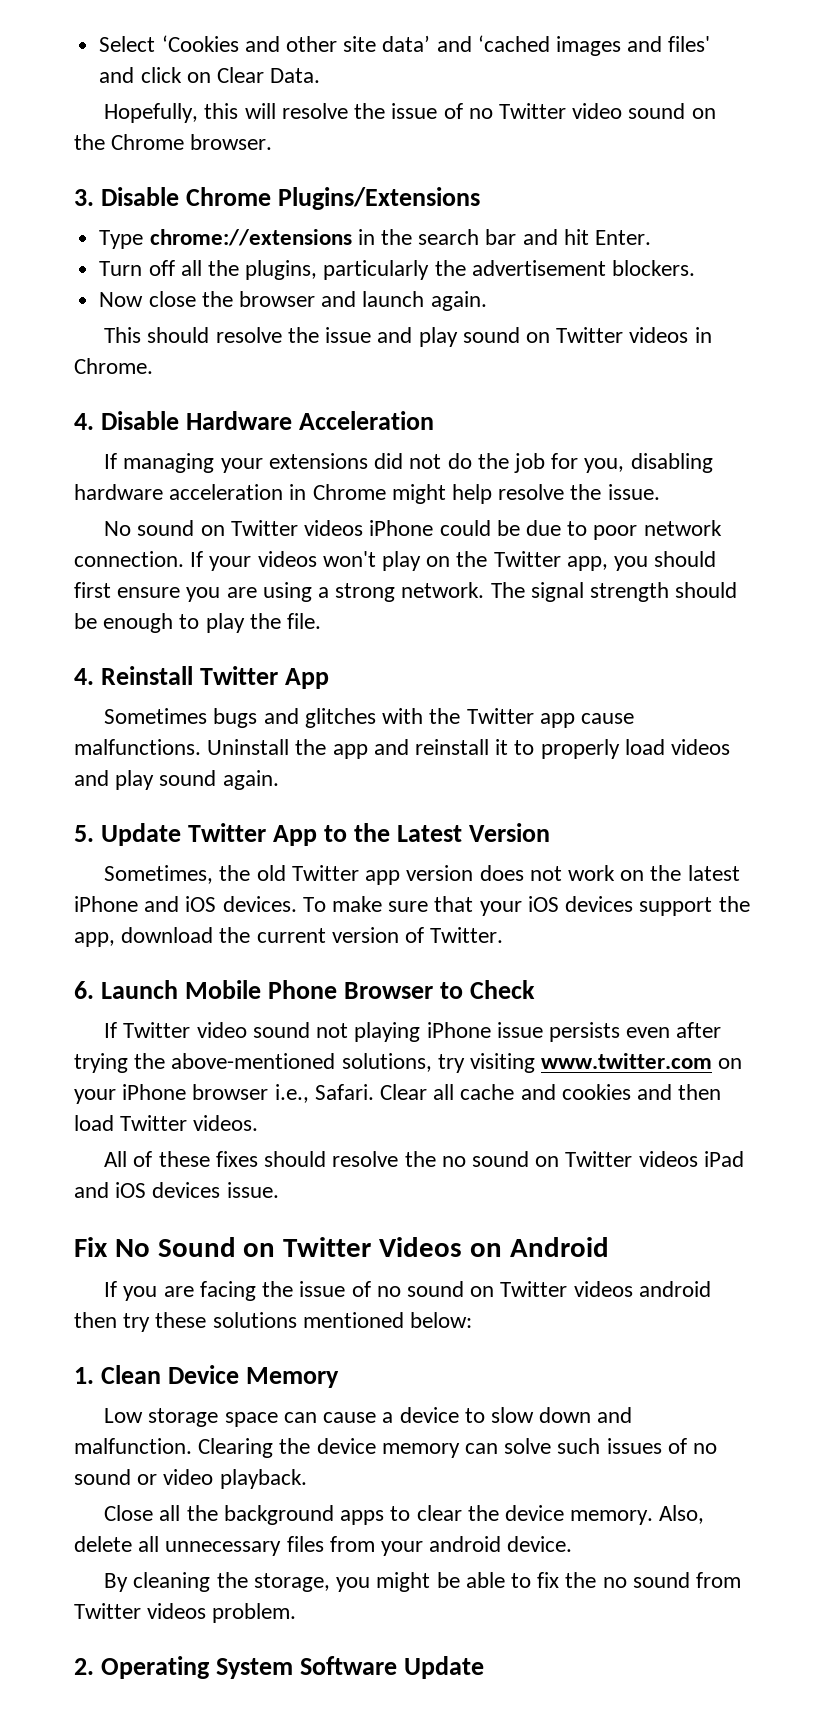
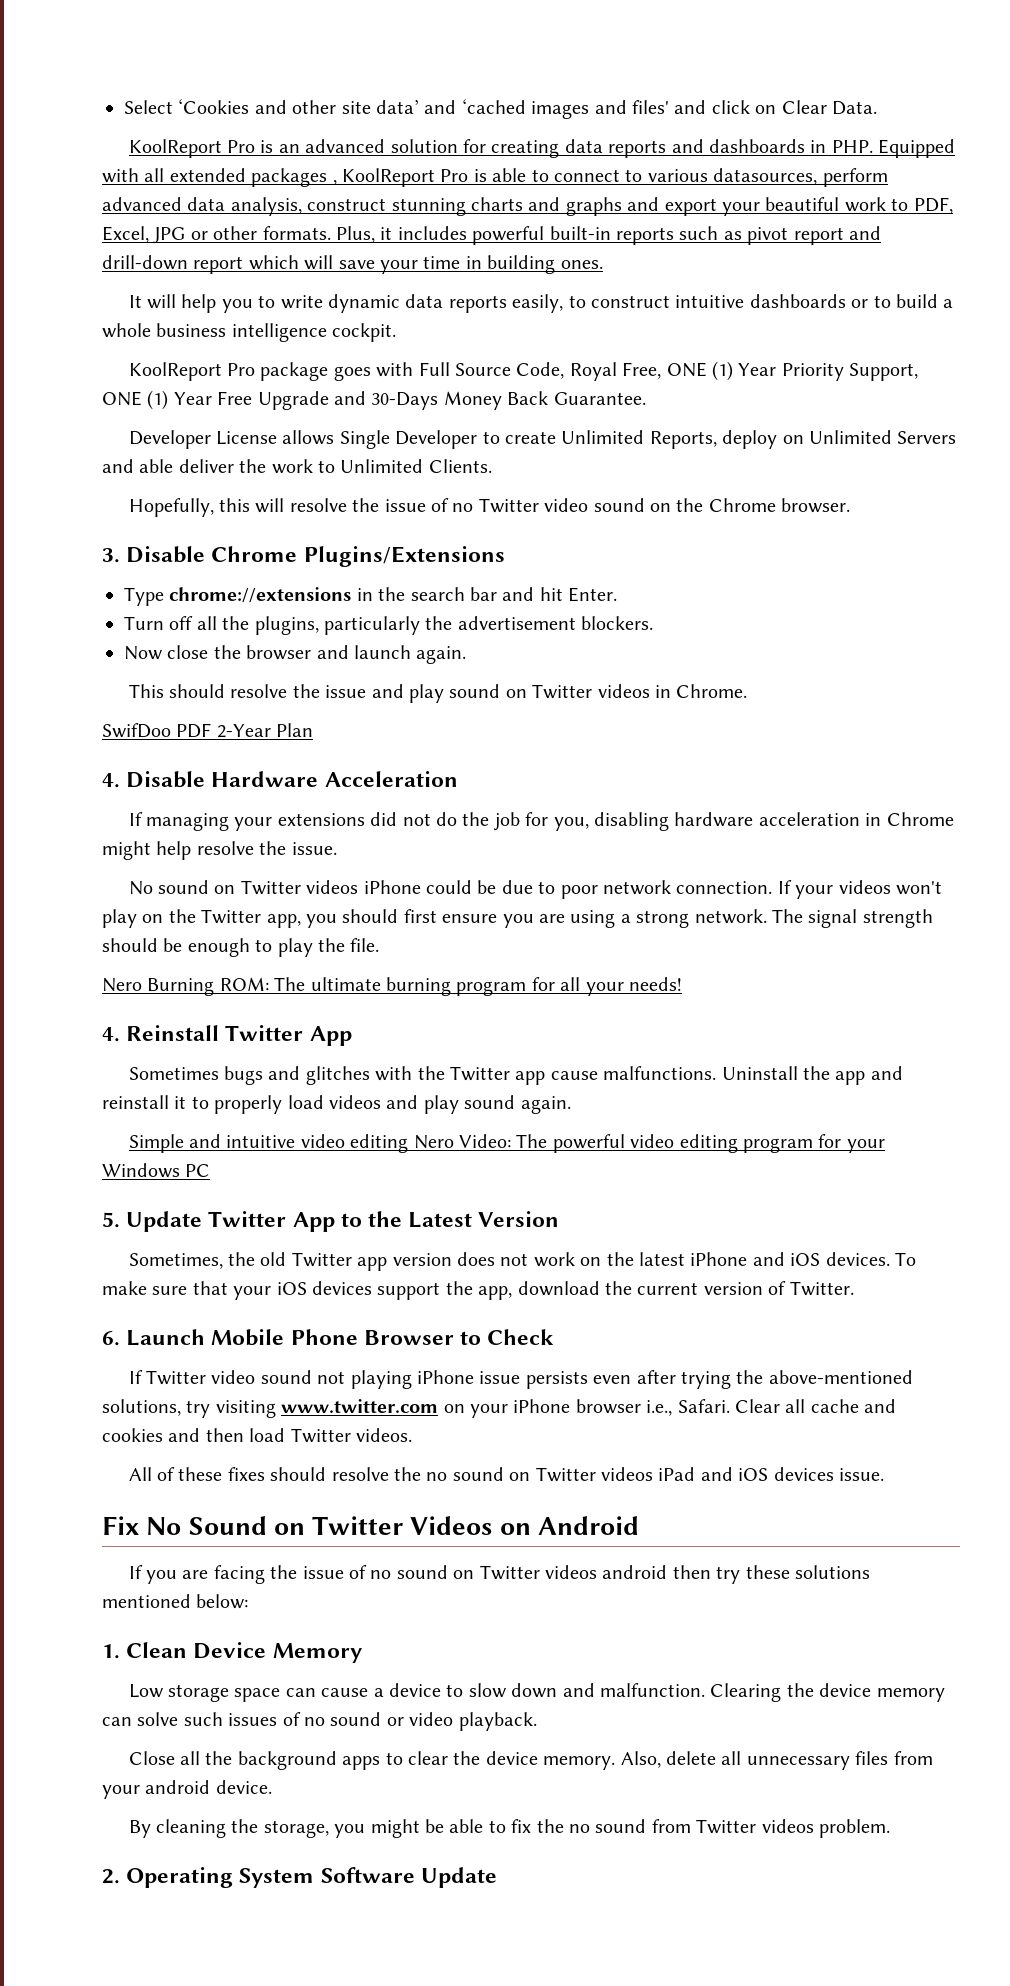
+ KoolReport Pro is an advanced solution for creating data reports and dashboards in PHP. Equipped with all extended packages , KoolReport Pro is able to connect to various datasources, perform advanced data analysis, construct stunning charts and graphs and export your beautiful work to PDF, Excel, JPG or other formats. Plus, it includes powerful built-in reports such as pivot report and drill-down report which will save your time in building ones.
+ It will help you to write dynamic data reports easily, to construct intuitive dashboards or to build a whole business intelligence cockpit.
+ KoolReport Pro package goes with Full Source Code, Royal Free, ONE (1) Year Priority Support, ONE (1) Year Free Upgrade and 30-Days Money Back Guarantee.
+ Developer License allows Single Developer to create Unlimited Reports, deploy on Unlimited Servers and able deliver the work to Unlimited Clients.
+ SwifDoo PDF 2-Year Plan
+ Nero Burning ROM: The ultimate burning program for all your needs!
+ Simple and intuitive video editing Nero Video: The powerful video editing program for your Windows PC

